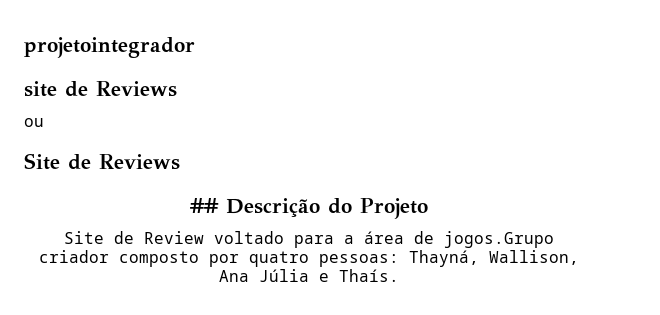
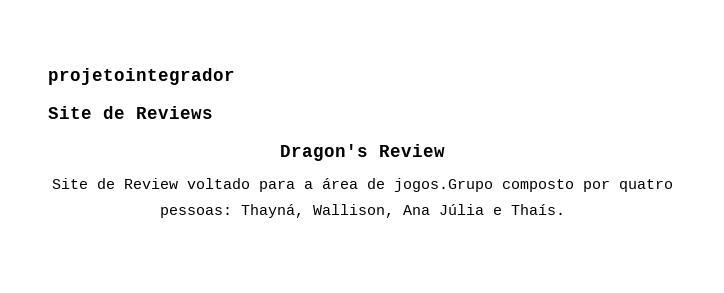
- site de Reviews
- ou
- ## Descrição do Projeto
+ Dragon's Review
- Site de Review voltado para a área de jogos.Grupo criador composto por quatro pessoas: Thayná, Wallison, Ana Júlia e Thaís.
+ Site de Review voltado para a área de jogos.Grupo composto por quatro pessoas: Thayná, Wallison, Ana Júlia e Thaís.

